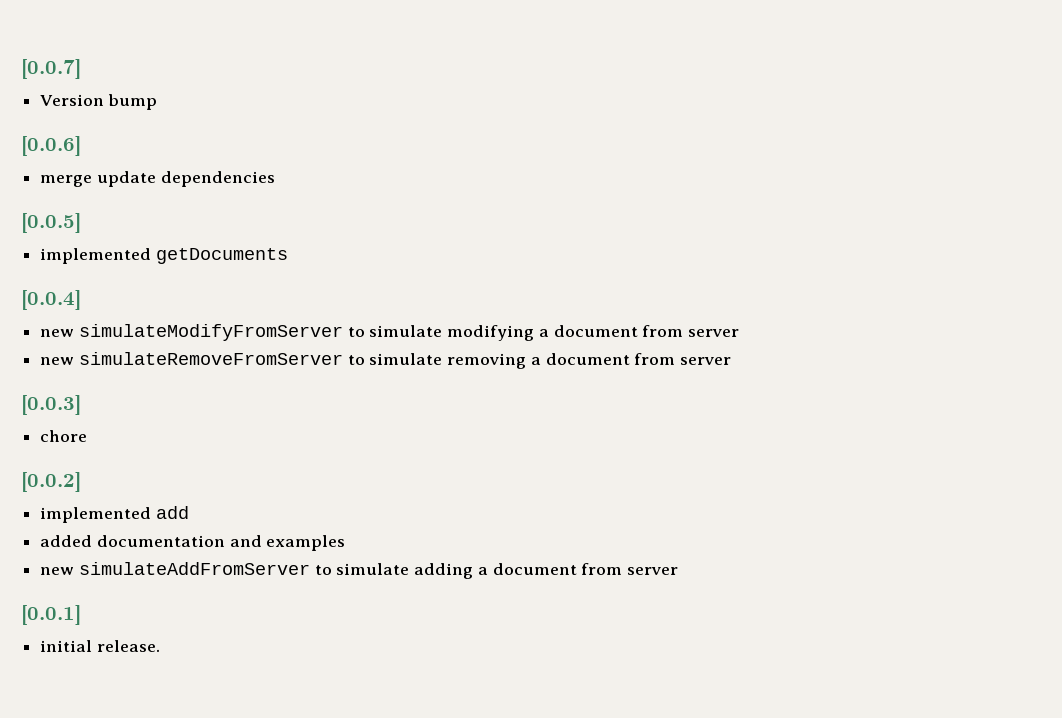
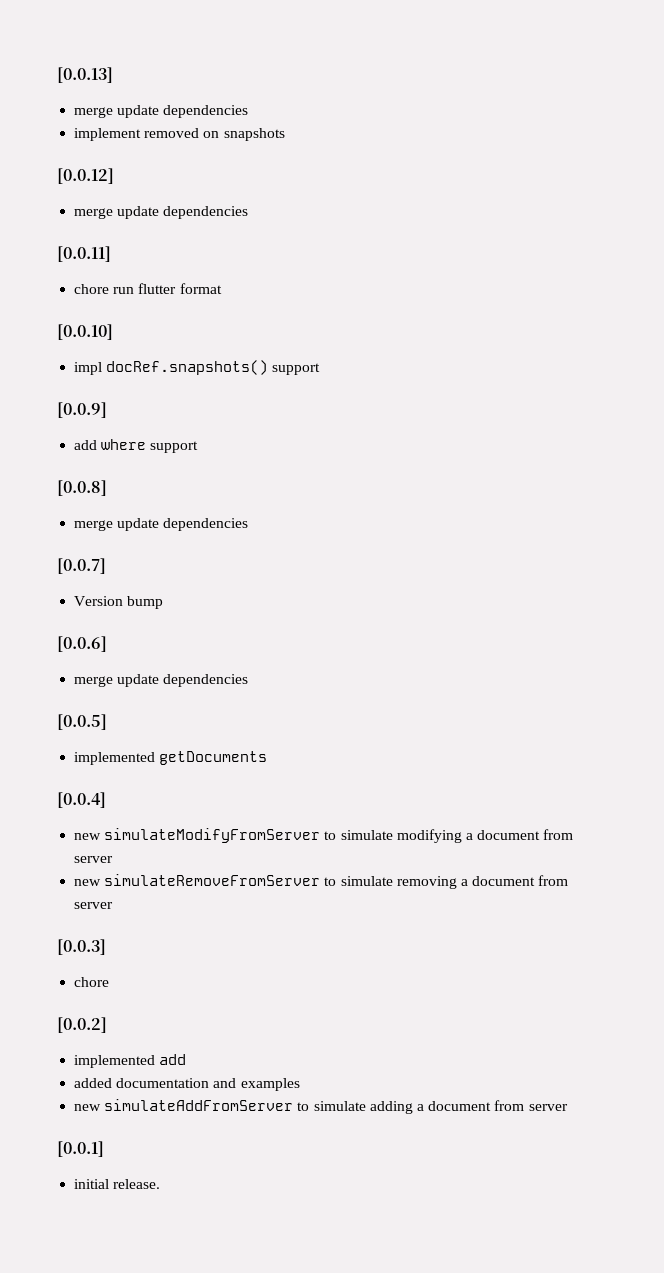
+ [0.0.13]
+ merge update dependencies
+ implement removed on snapshots
+ [0.0.12]
+ merge update dependencies
+ [0.0.11]
+ chore run flutter format
+ [0.0.10]
+ impl docRef.snapshots() support
+ [0.0.9]
+ add where support
+ [0.0.8]
+ merge update dependencies

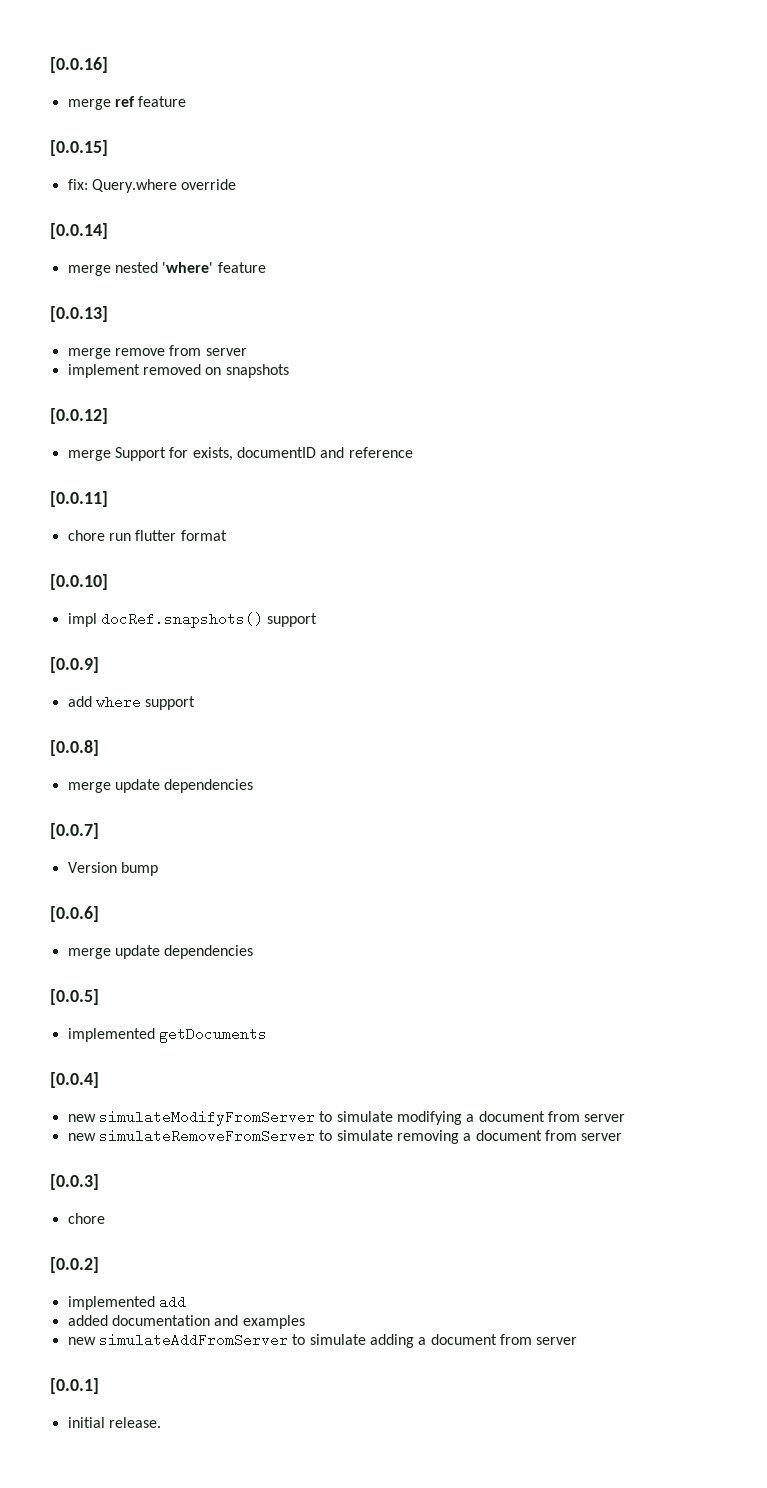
+ [0.0.16]
+ merge ref feature
+ [0.0.15]
+ fix: Query.where override
+ [0.0.14]
+ merge nested 'where' feature
  [0.0.13]
- merge update dependencies
+ merge remove from server
  [0.0.12]
- merge update dependencies
+ merge Support for exists, documentID and reference

